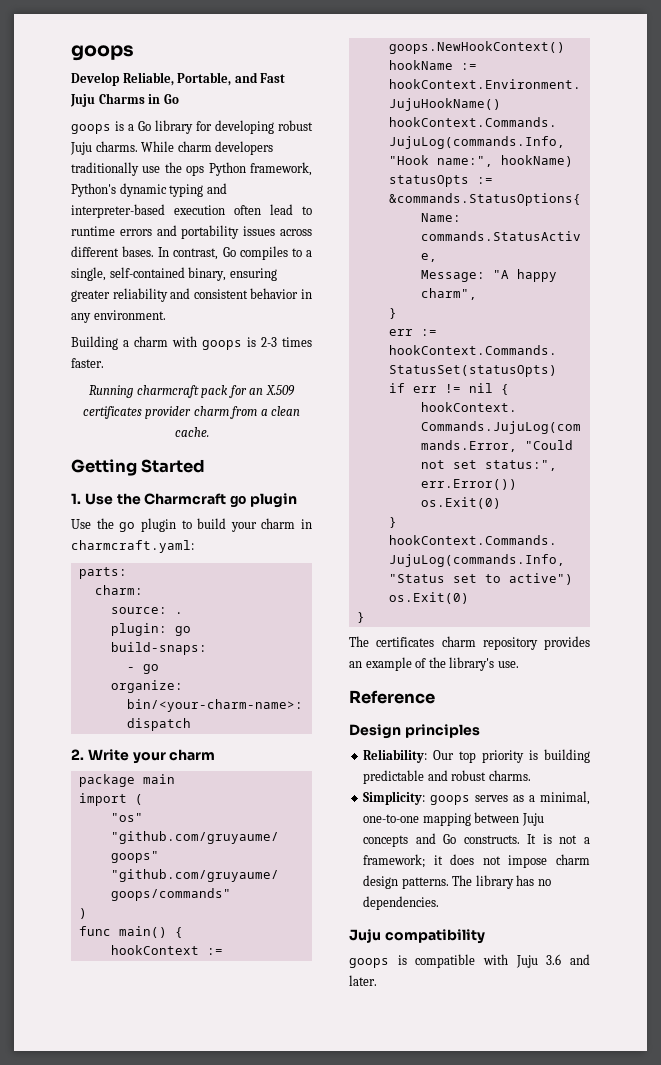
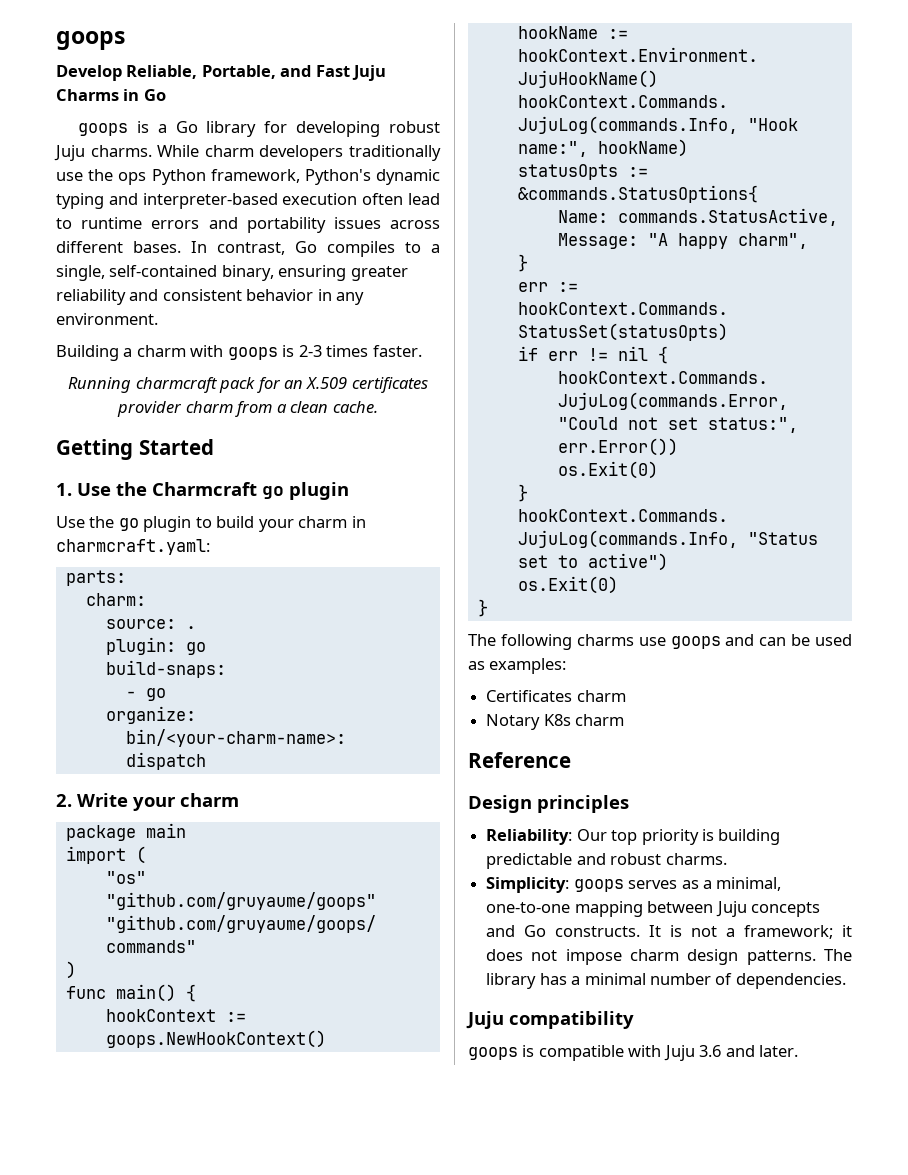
- The certificates charm repository provides an example of the library's use.
+ The following charms use goops and can be used as examples:
+ Certificates charm
+ Notary K8s charm
- The library has no dependencies.
+ The library has a minimal number of dependencies.

